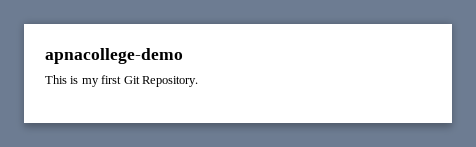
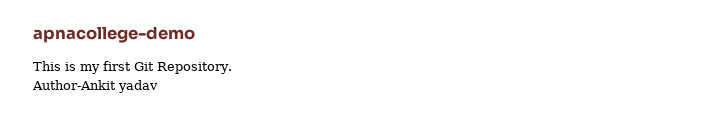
+ Author-Ankit yadav

